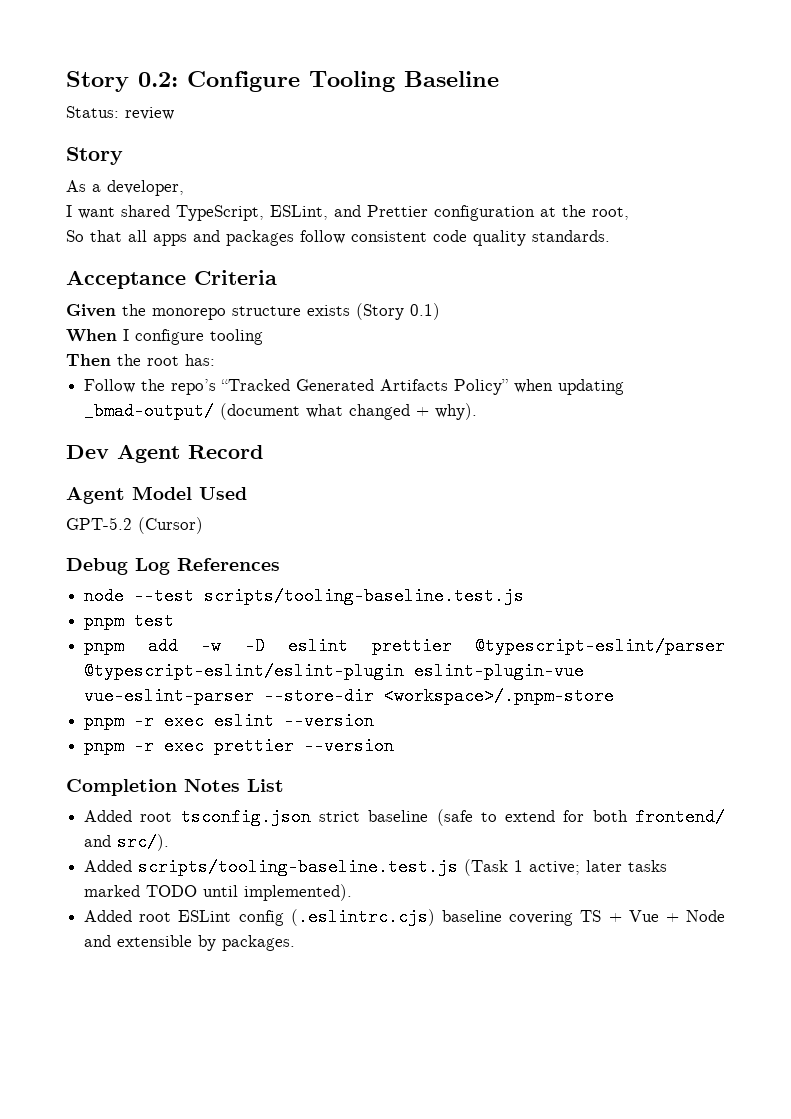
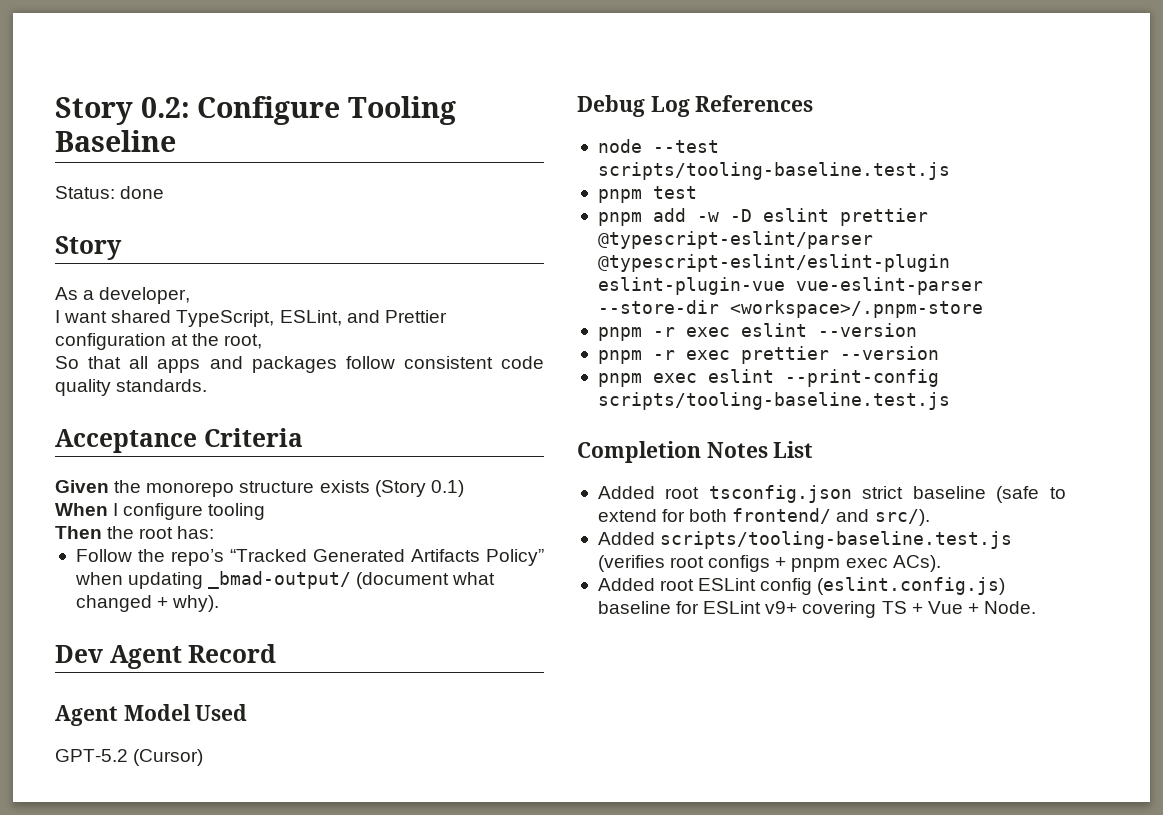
- Status: review
+ Status: done
+ pnpm exec eslint --print-config scripts/tooling-baseline.test.js
- Added scripts/tooling-baseline.test.js (Task 1 active; later tasks marked TODO until implemented).
+ Added scripts/tooling-baseline.test.js (verifies root configs + pnpm exec ACs).
- Added root ESLint config (.eslintrc.cjs) baseline covering TS + Vue + Node and extensible by packages.
+ Added root ESLint config (eslint.config.js) baseline for ESLint v9+ covering TS + Vue + Node.

